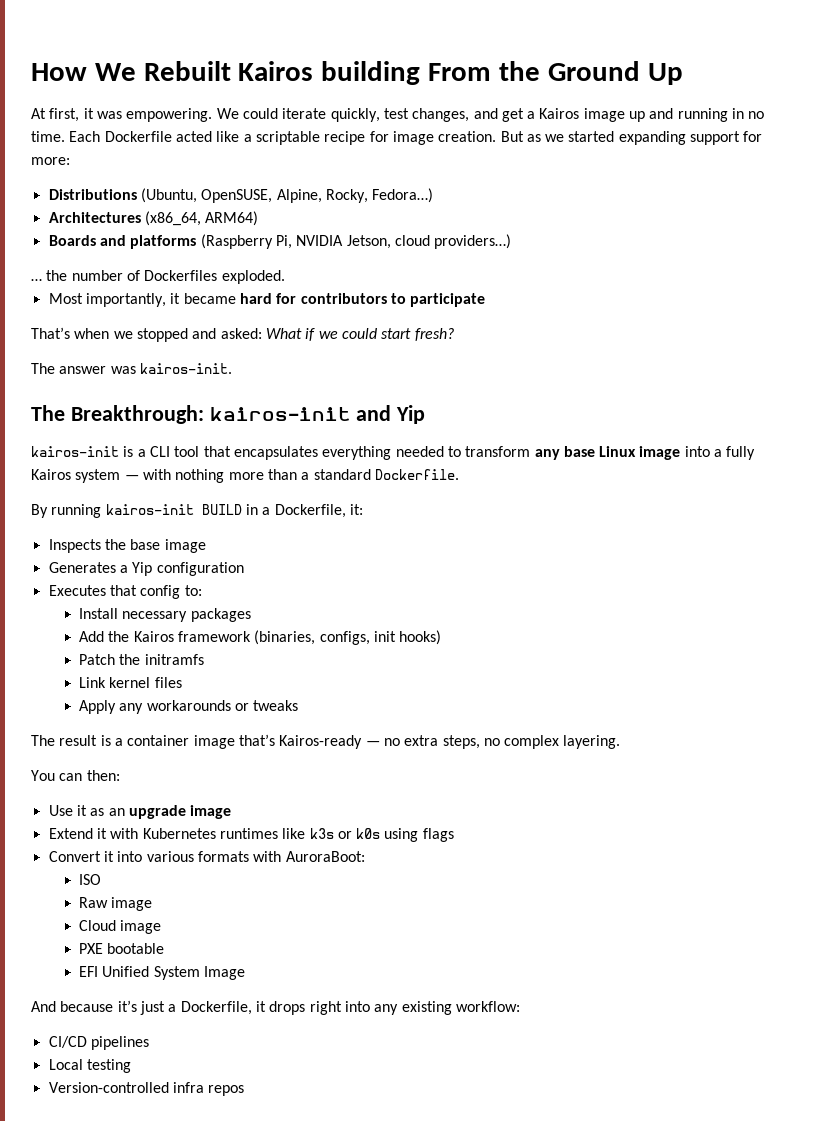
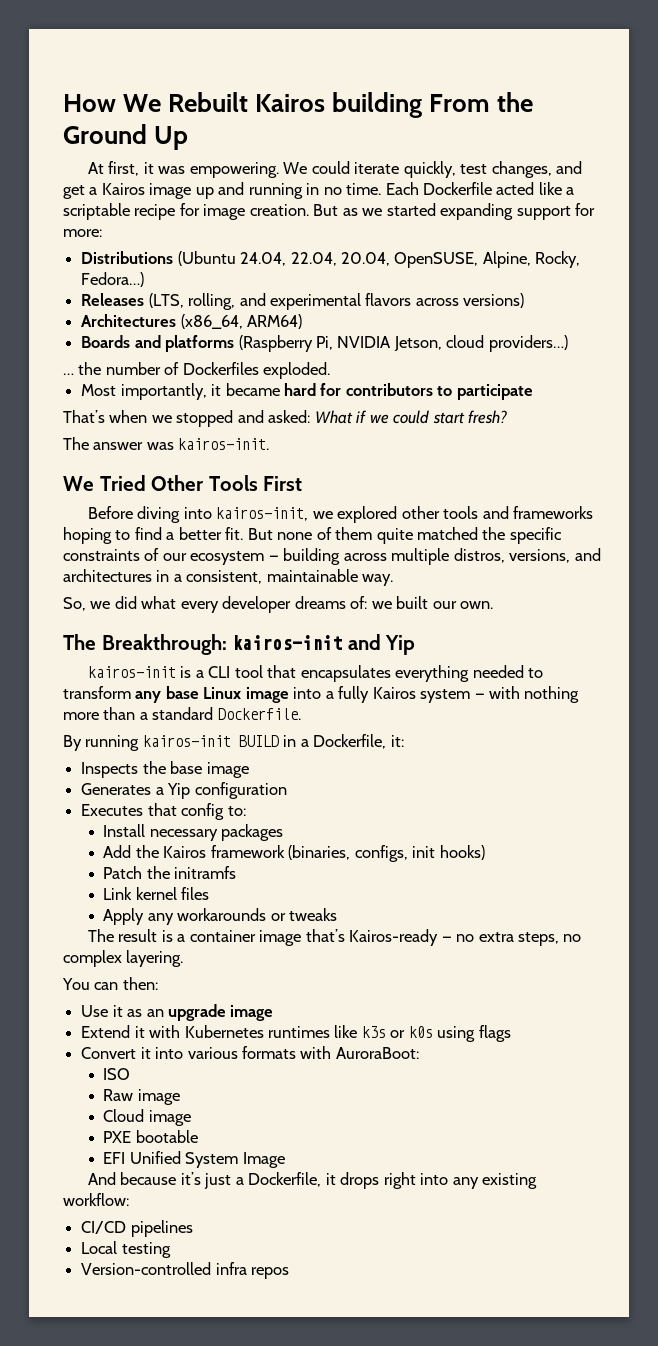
- Distributions (Ubuntu, OpenSUSE, Alpine, Rocky, Fedora…)
+ Distributions (Ubuntu 24.04, 22.04, 20.04, OpenSUSE, Alpine, Rocky, Fedora…)
+ Releases (LTS, rolling, and experimental flavors across versions)
+ We Tried Other Tools First
+ Before diving into kairos-init, we explored other tools and frameworks hoping to find a better fit. But none of them quite matched the specific constraints of our ecosystem — building across multiple distros, versions, and architectures in a consistent, maintainable way.
+ So, we did what every developer dreams of: we built our own.

